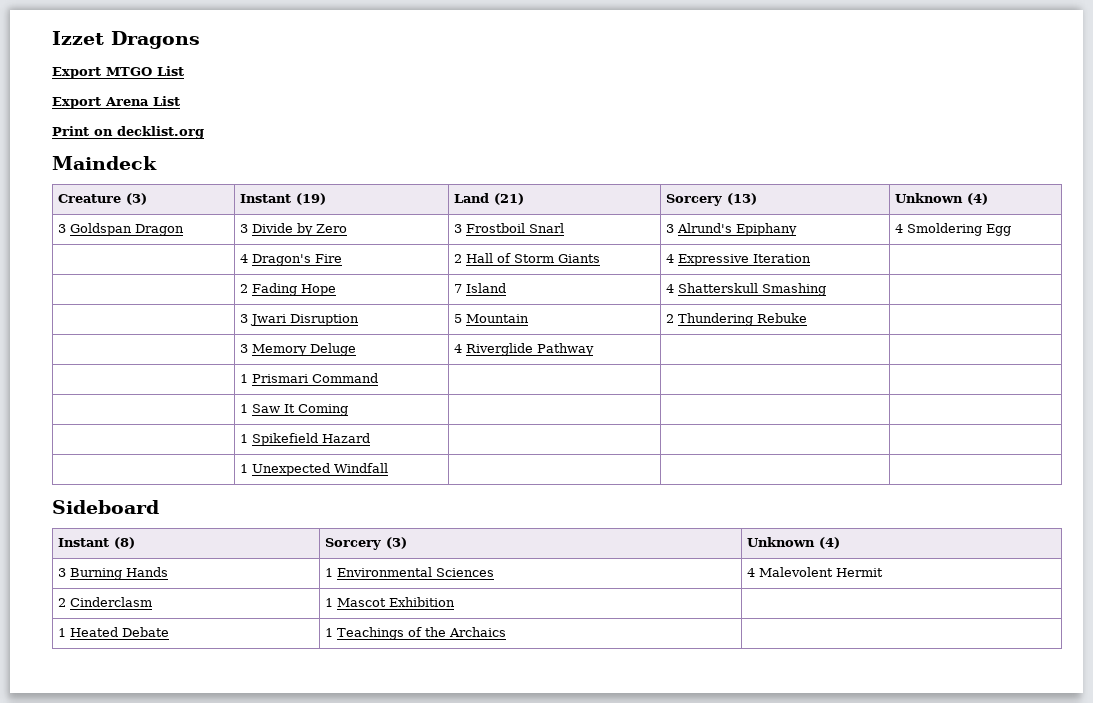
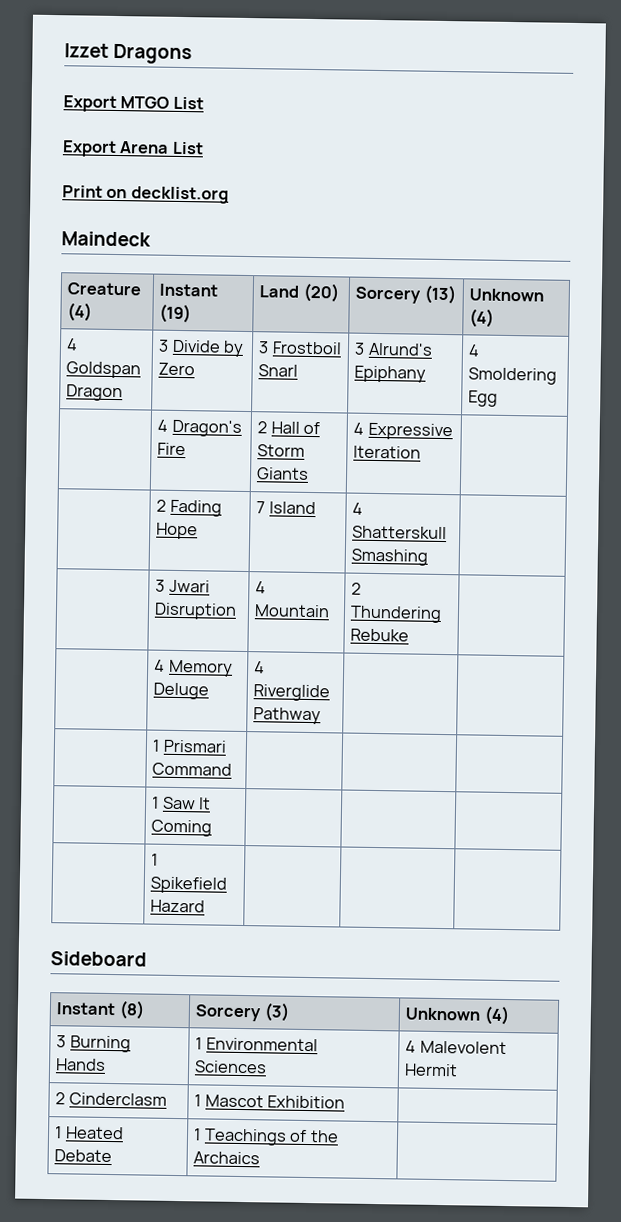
- Creature (3) | Instant (19) | Land (21) | Sorcery (13) | Unknown (4)
+ Creature (4) | Instant (19) | Land (20) | Sorcery (13) | Unknown (4)
- 3 Goldspan Dragon | 3 Divide by Zero | 3 Frostboil Snarl | 3 Alrund's Epiphany | 4 Smoldering Egg
+ 4 Goldspan Dragon | 3 Divide by Zero | 3 Frostboil Snarl | 3 Alrund's Epiphany | 4 Smoldering Egg
- | 3 Jwari Disruption | 5 Mountain | 2 Thundering Rebuke |
+ | 3 Jwari Disruption | 4 Mountain | 2 Thundering Rebuke |
- | 3 Memory Deluge | 4 Riverglide Pathway | |
+ | 4 Memory Deluge | 4 Riverglide Pathway | |
- | 1 Unexpected Windfall | | |

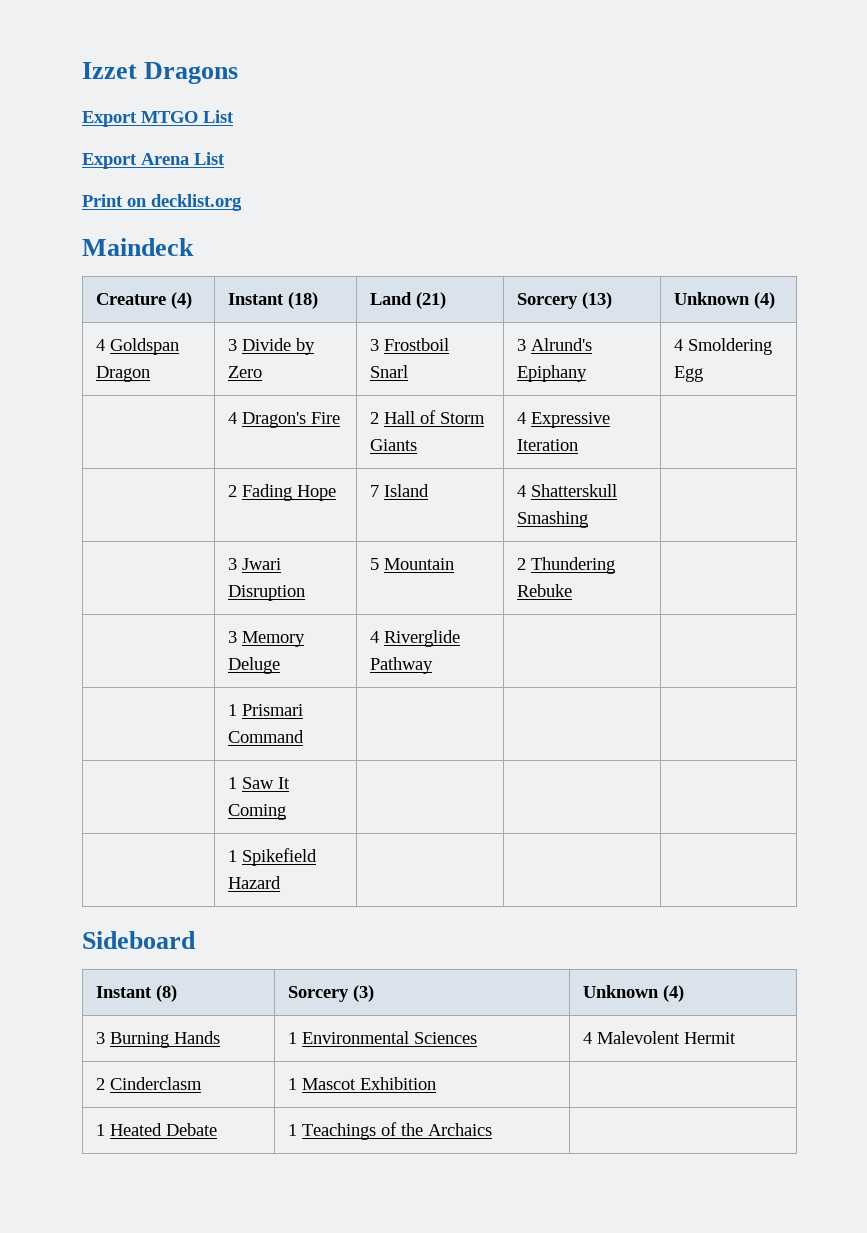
- Creature (4) | Instant (19) | Land (20) | Sorcery (13) | Unknown (4)
+ Creature (4) | Instant (18) | Land (21) | Sorcery (13) | Unknown (4)
- | 3 Jwari Disruption | 4 Mountain | 2 Thundering Rebuke |
+ | 3 Jwari Disruption | 5 Mountain | 2 Thundering Rebuke |
- | 4 Memory Deluge | 4 Riverglide Pathway | |
+ | 3 Memory Deluge | 4 Riverglide Pathway | |

